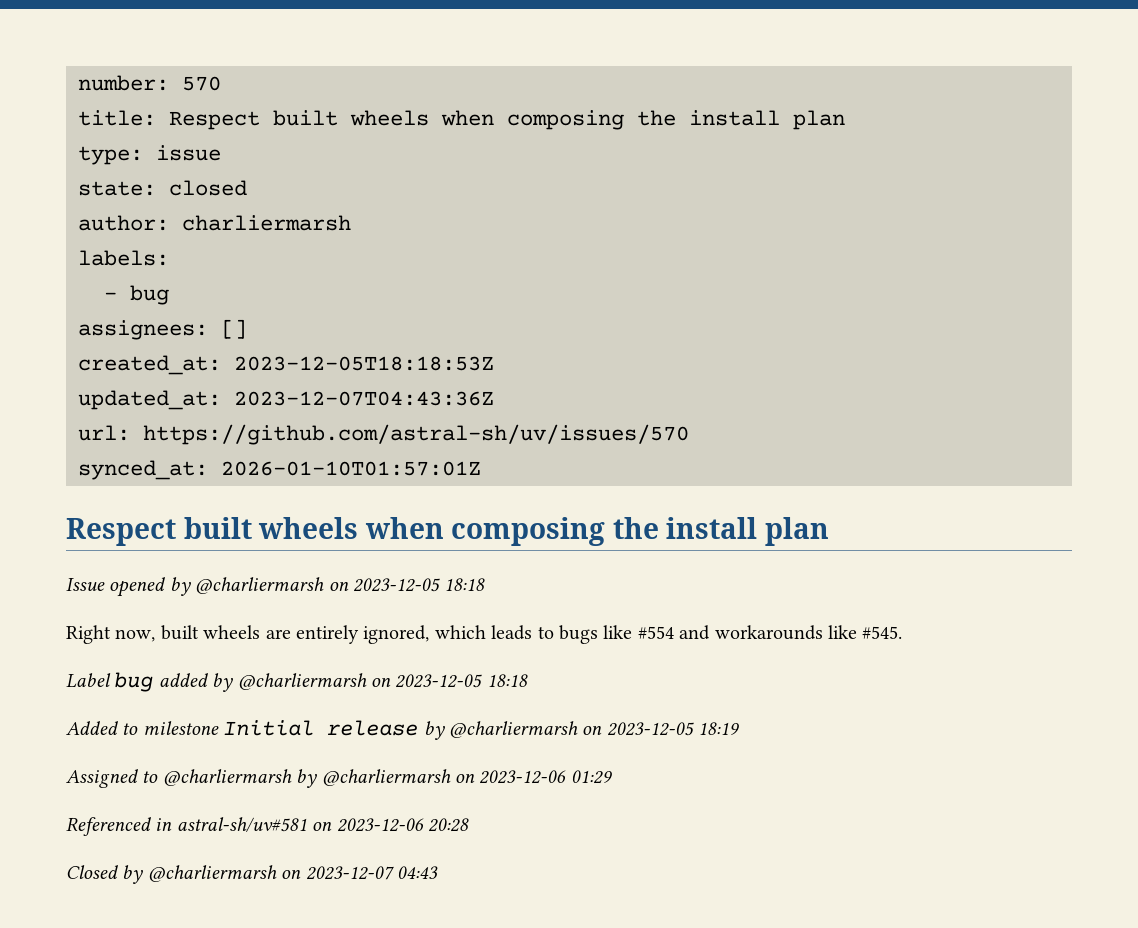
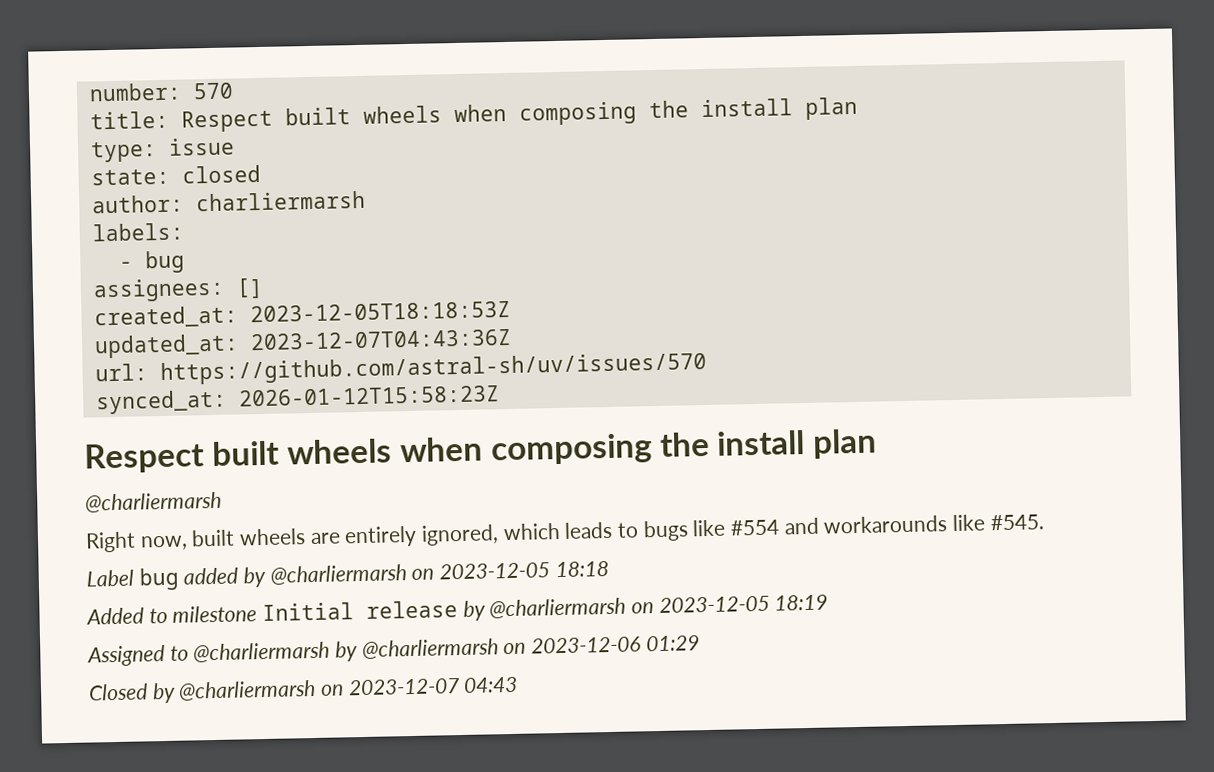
- synced_at: 2026-01-10T01:57:01Z
+ synced_at: 2026-01-12T15:58:23Z
  Respect built wheels when composing the install plan
- Issue opened by @charliermarsh on 2023-12-05 18:18
+ @charliermarsh
- Referenced in astral-sh/uv#581 on 2023-12-06 20:28

